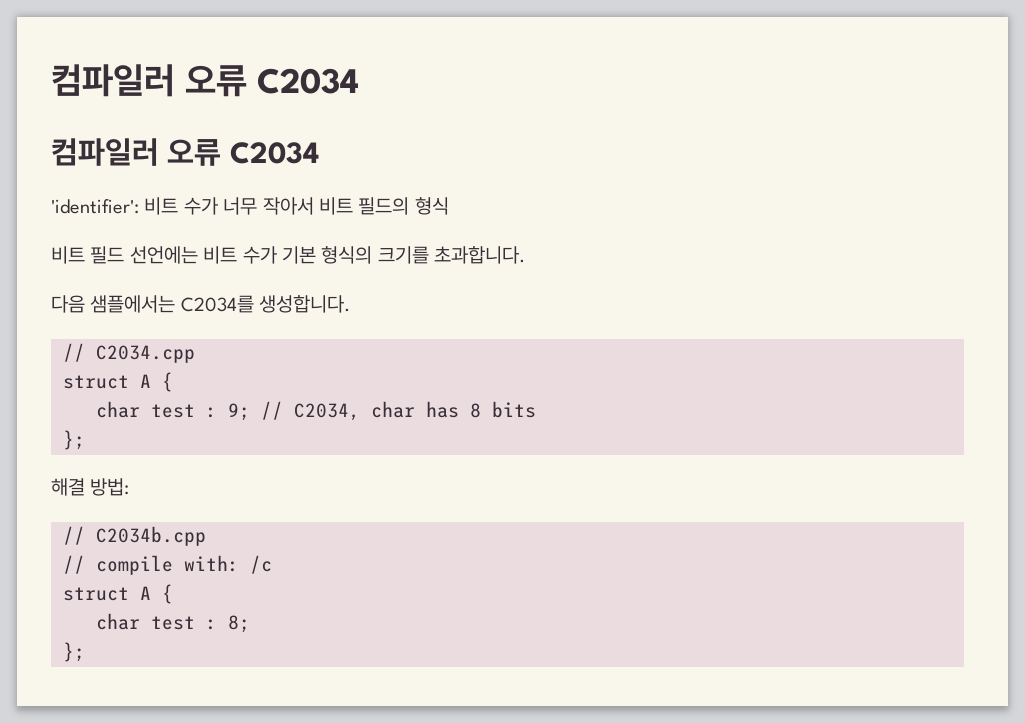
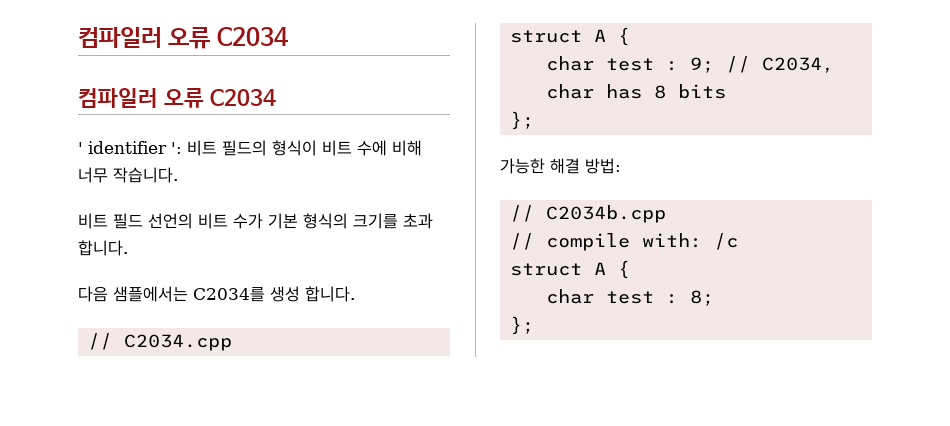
- 'identifier': 비트 수가 너무 작아서 비트 필드의 형식
+ ' identifier ': 비트 필드의 형식이 비트 수에 비해 너무 작습니다.
- 비트 필드 선언에는 비트 수가 기본 형식의 크기를 초과합니다.
+ 비트 필드 선언의 비트 수가 기본 형식의 크기를 초과 합니다.
- 다음 샘플에서는 C2034를 생성합니다.
+ 다음 샘플에서는 C2034를 생성 합니다.
- 해결 방법:
+ 가능한 해결 방법:

